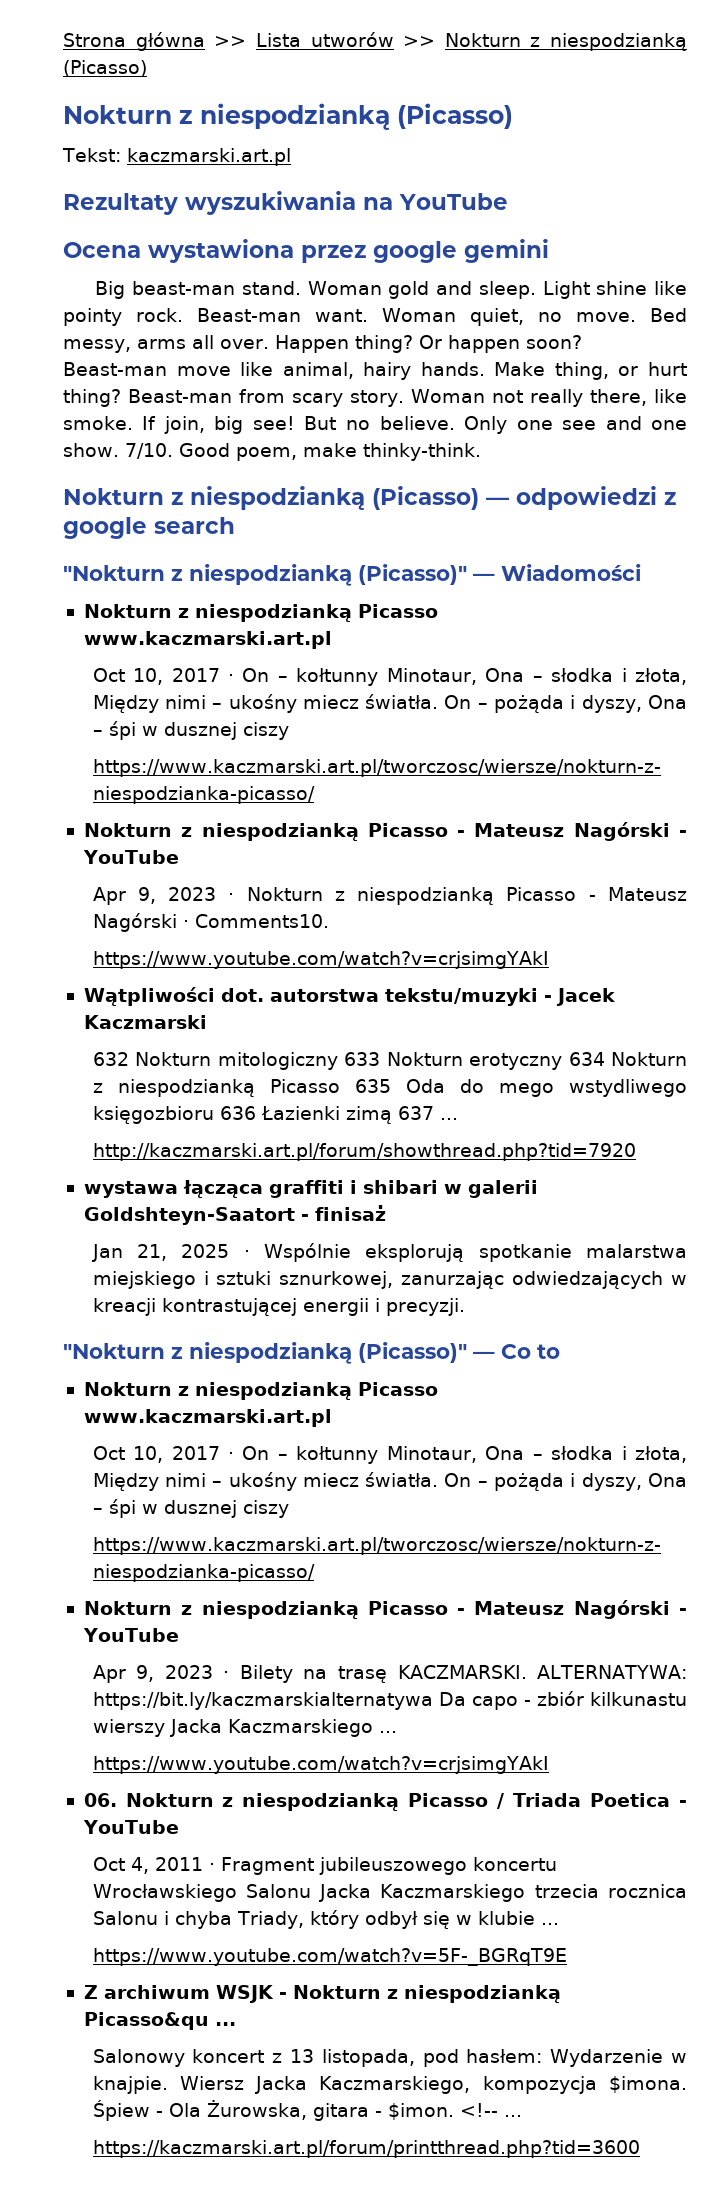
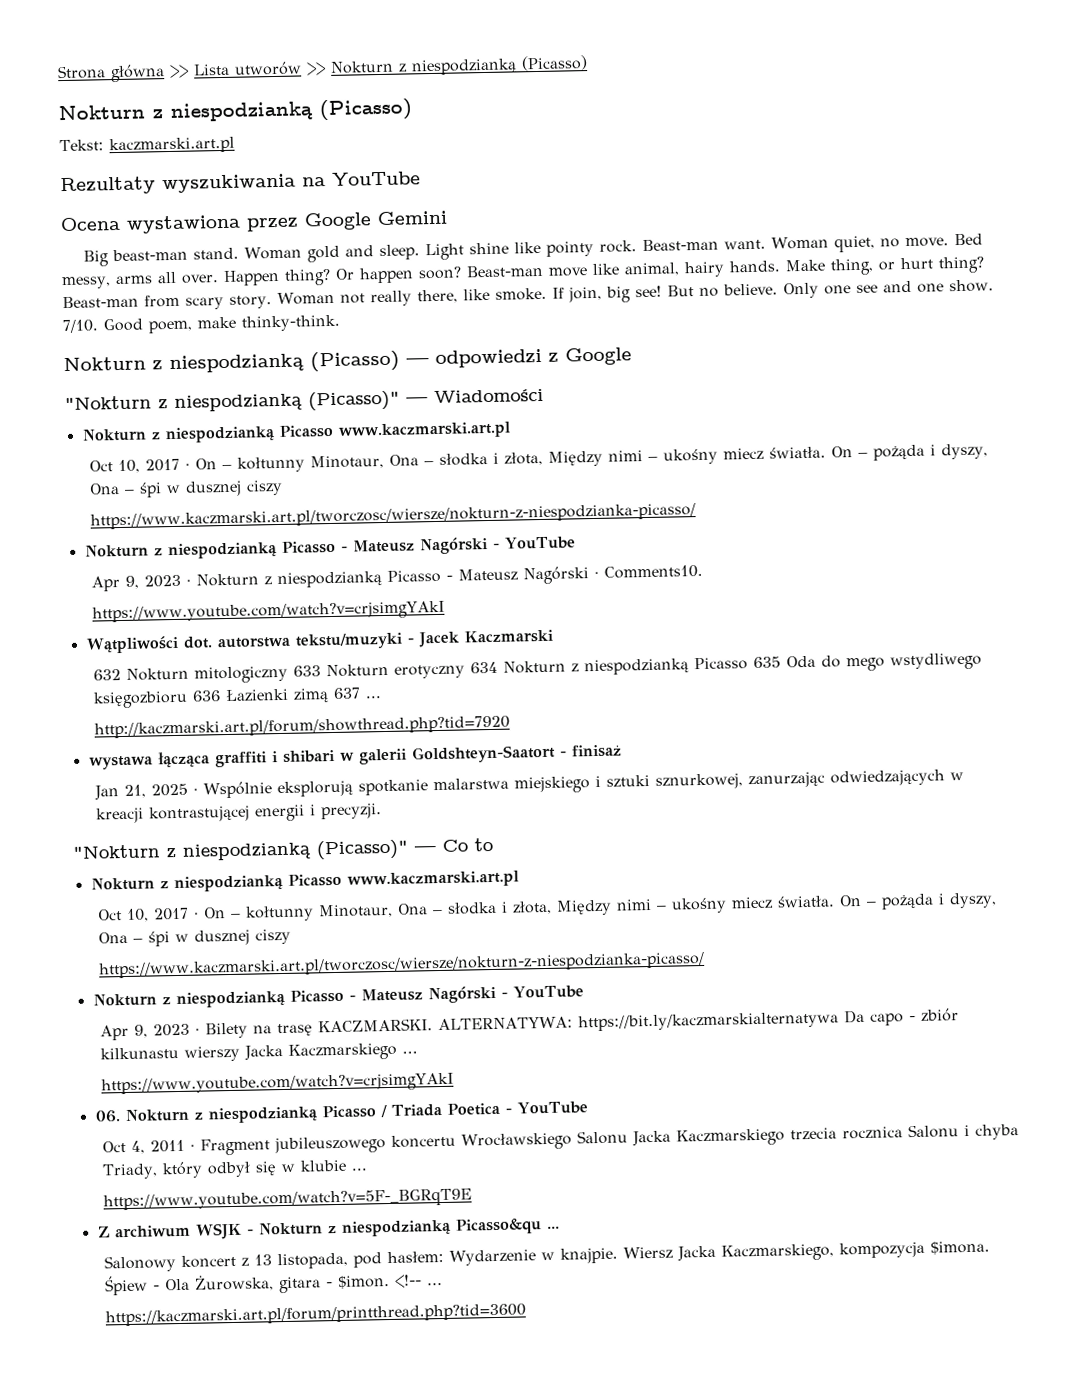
- Ocena wystawiona przez google gemini
+ Ocena wystawiona przez Google Gemini
- Nokturn z niespodzianką (Picasso) — odpowiedzi z google search
+ Nokturn z niespodzianką (Picasso) — odpowiedzi z Google

